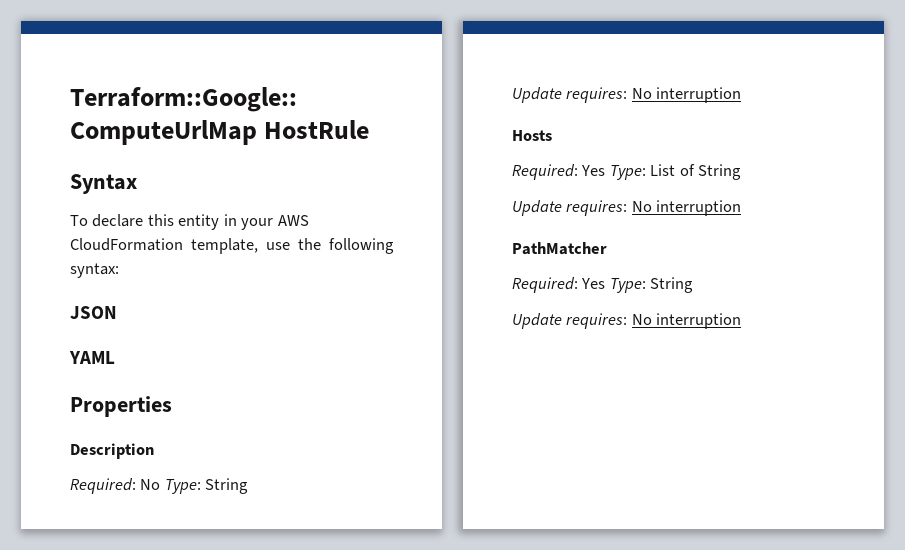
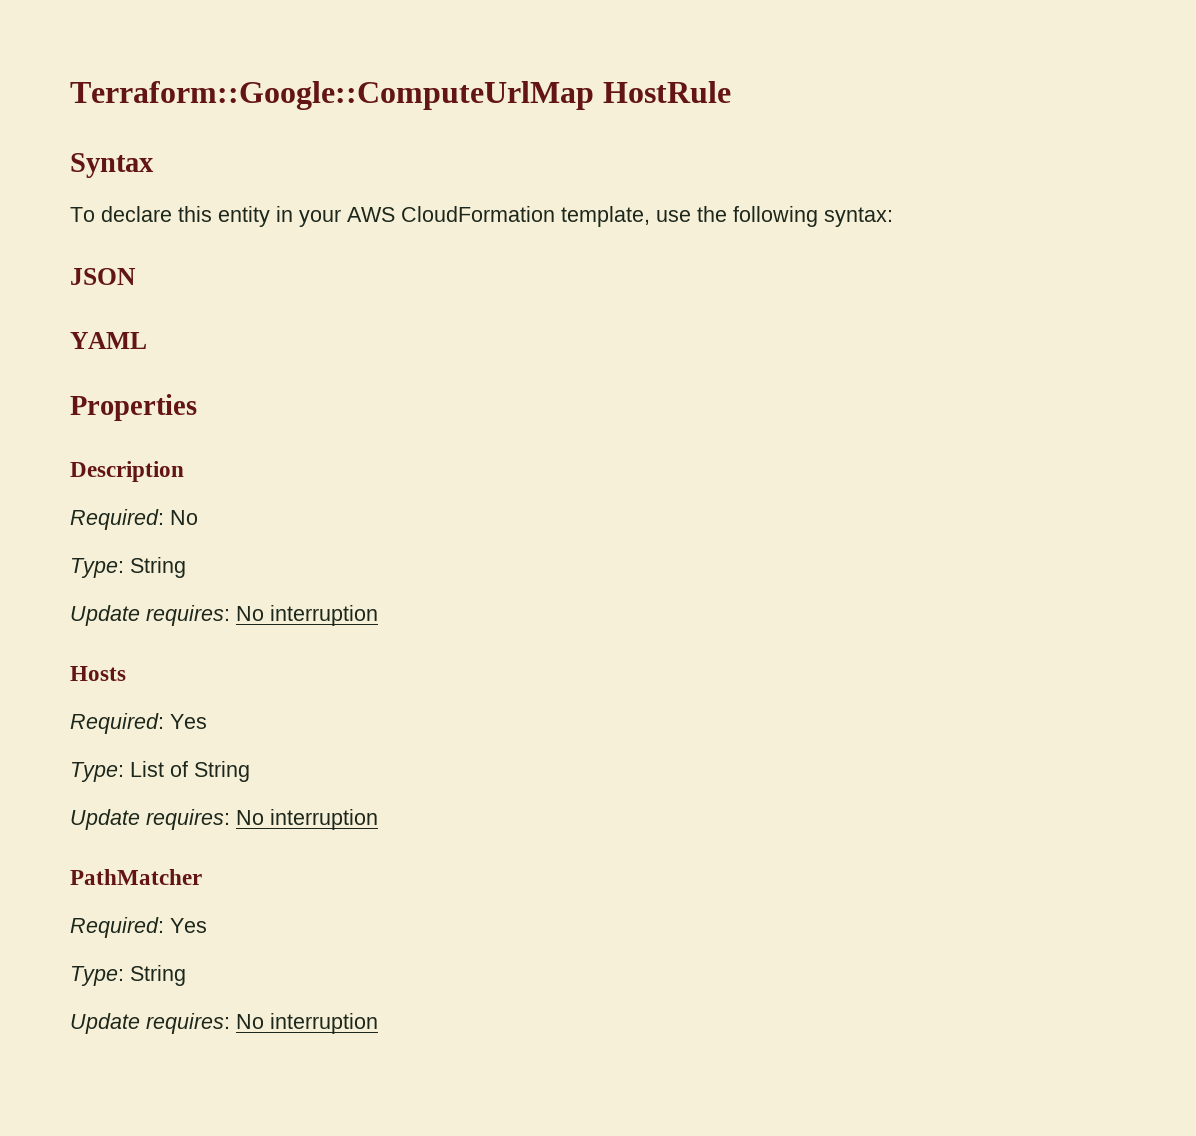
- Required: No Type: String
+ Required: No
+ Type: String
  Hosts
- Required: Yes Type: List of String
+ Required: Yes
+ Type: List of String
  PathMatcher
- Required: Yes Type: String
+ Required: Yes
+ Type: String

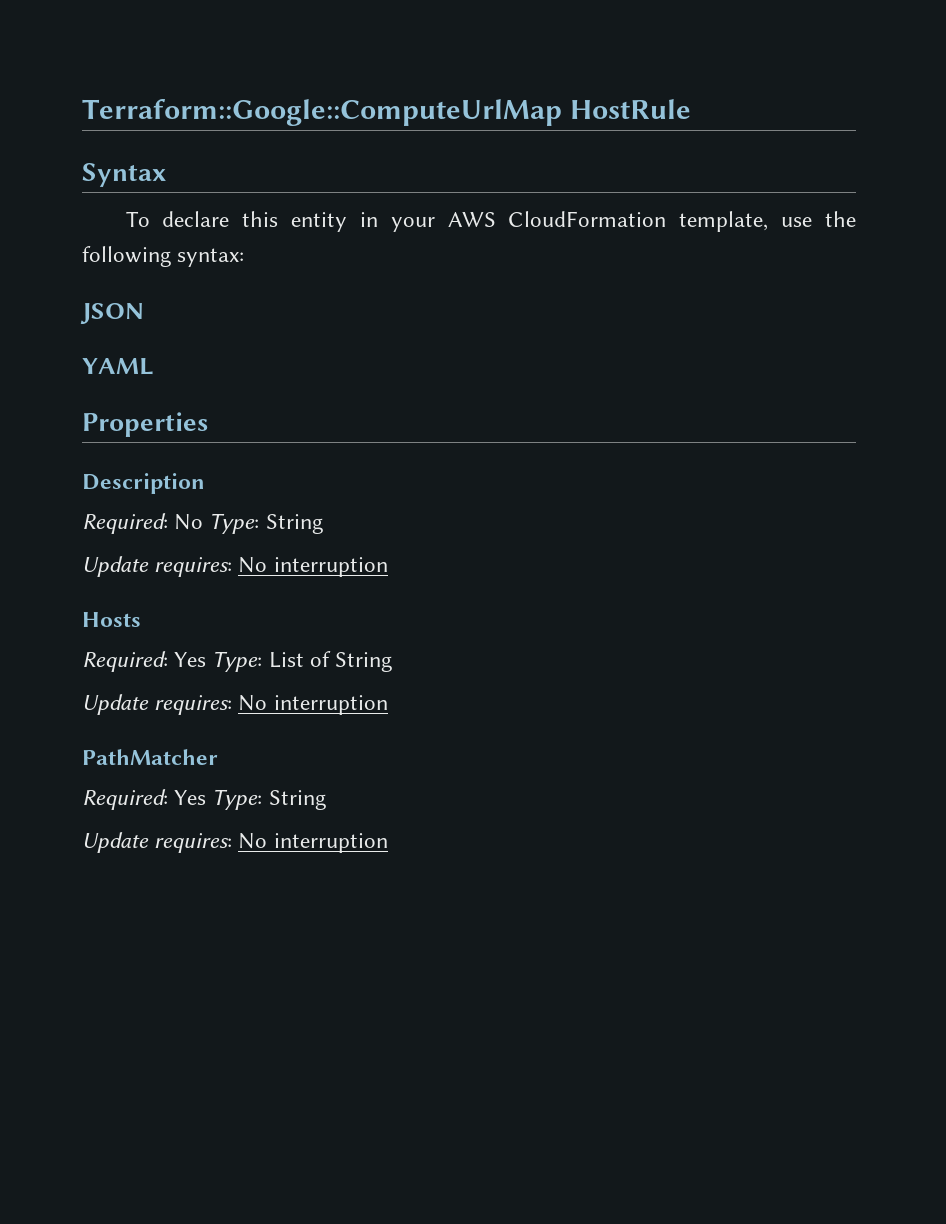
- Required: No
- Type: String
+ Required: No Type: String
  Hosts
- Required: Yes
- Type: List of String
+ Required: Yes Type: List of String
  PathMatcher
- Required: Yes
- Type: String
+ Required: Yes Type: String

